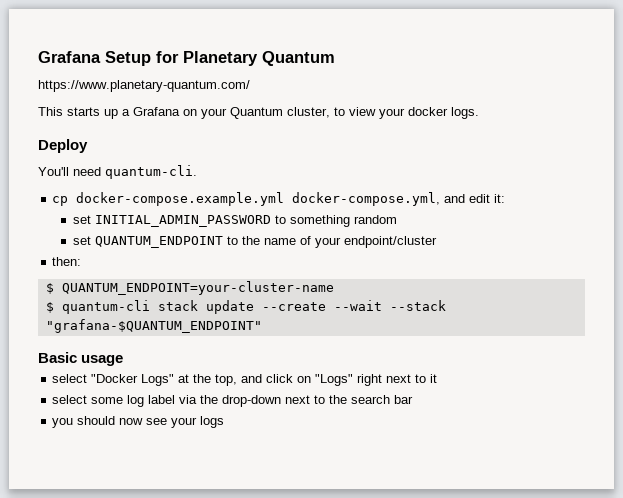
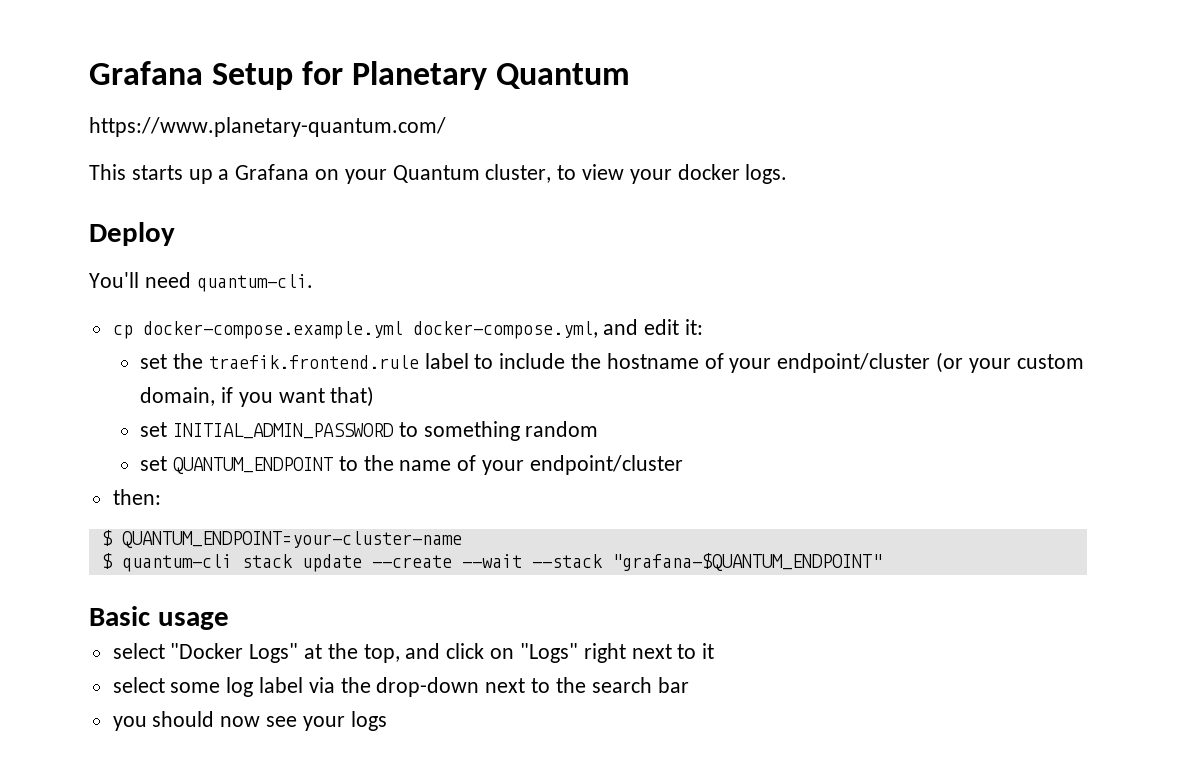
+ set the traefik.frontend.rule label to include the hostname of your endpoint/cluster (or your custom domain, if you want that)

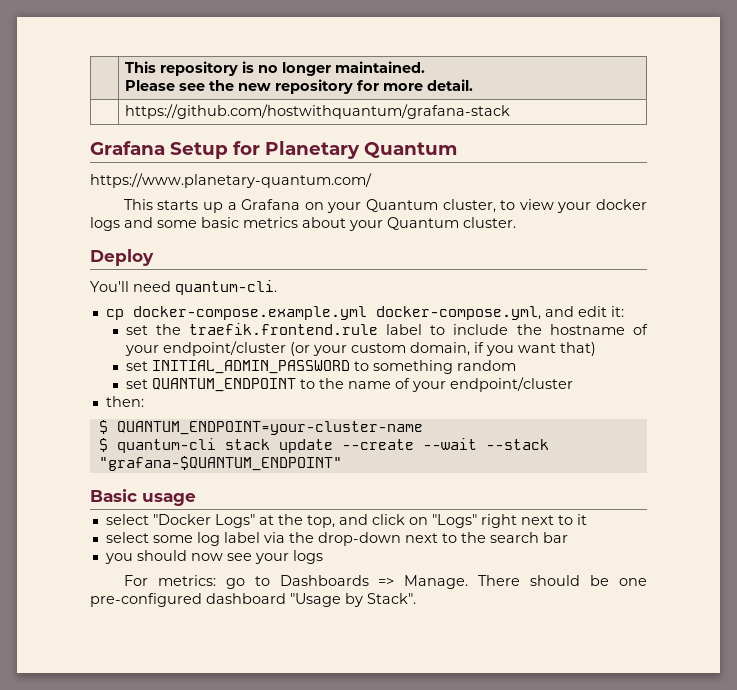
+ | This repository is no longer maintained.
+ Please see the new repository for more detail.
+ | https://github.com/hostwithquantum/grafana-stack
- This starts up a Grafana on your Quantum cluster, to view your docker logs.
+ This starts up a Grafana on your Quantum cluster, to view your docker logs and some basic metrics about your Quantum cluster.
+ For metrics: go to Dashboards => Manage. There should be one pre-configured dashboard "Usage by Stack".

